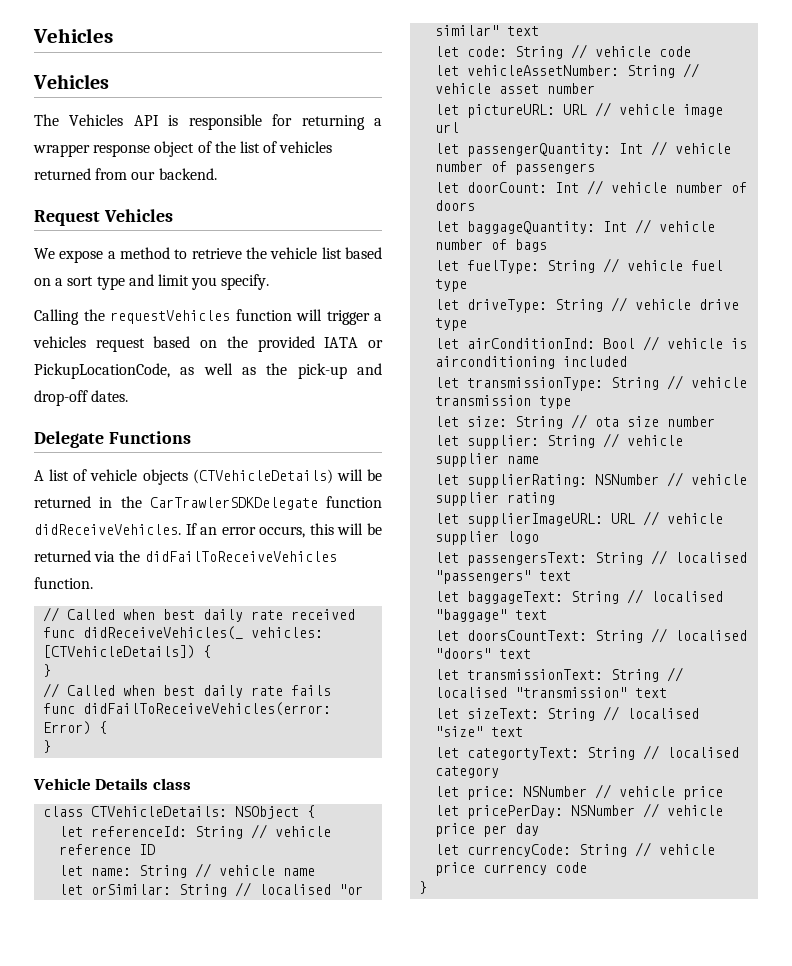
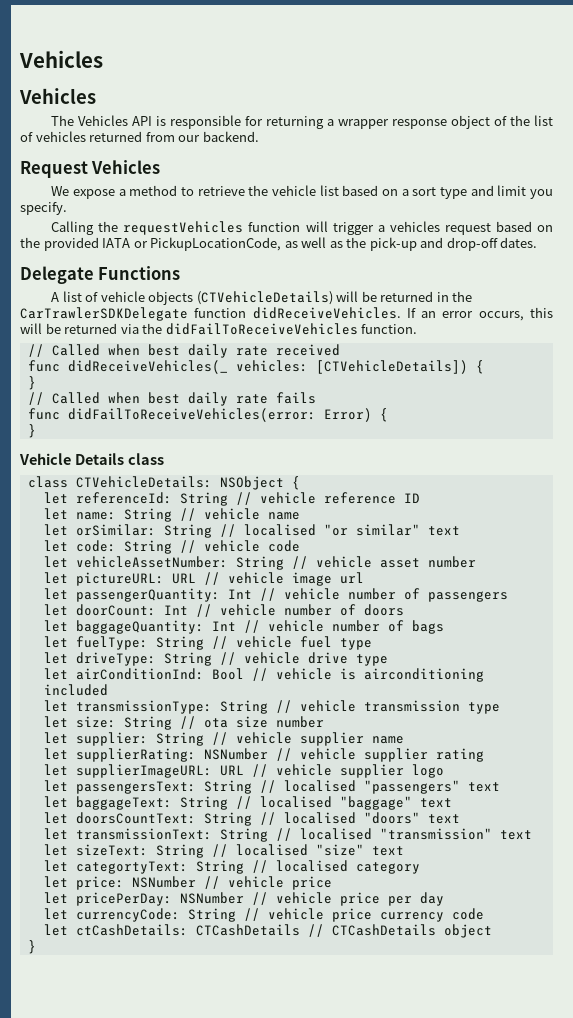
+ let ctCashDetails: CTCashDetails // CTCashDetails object

